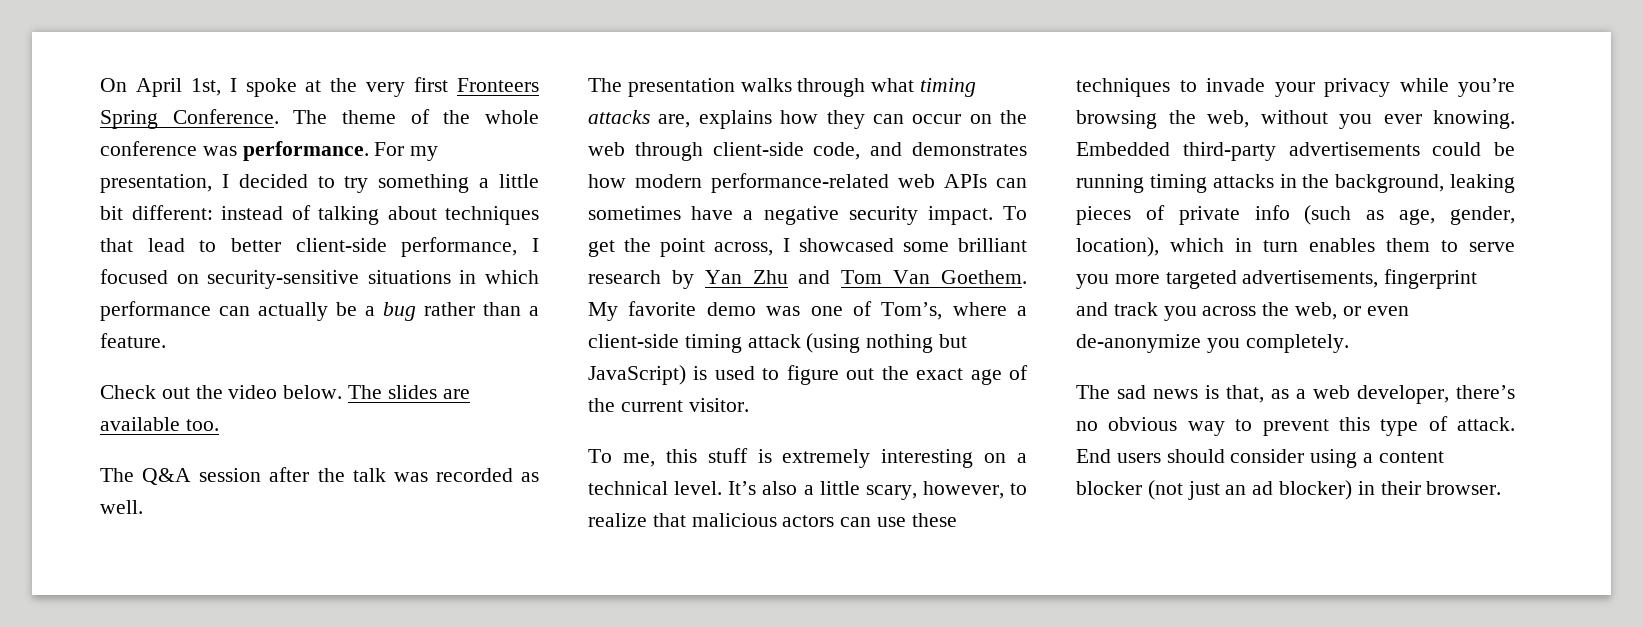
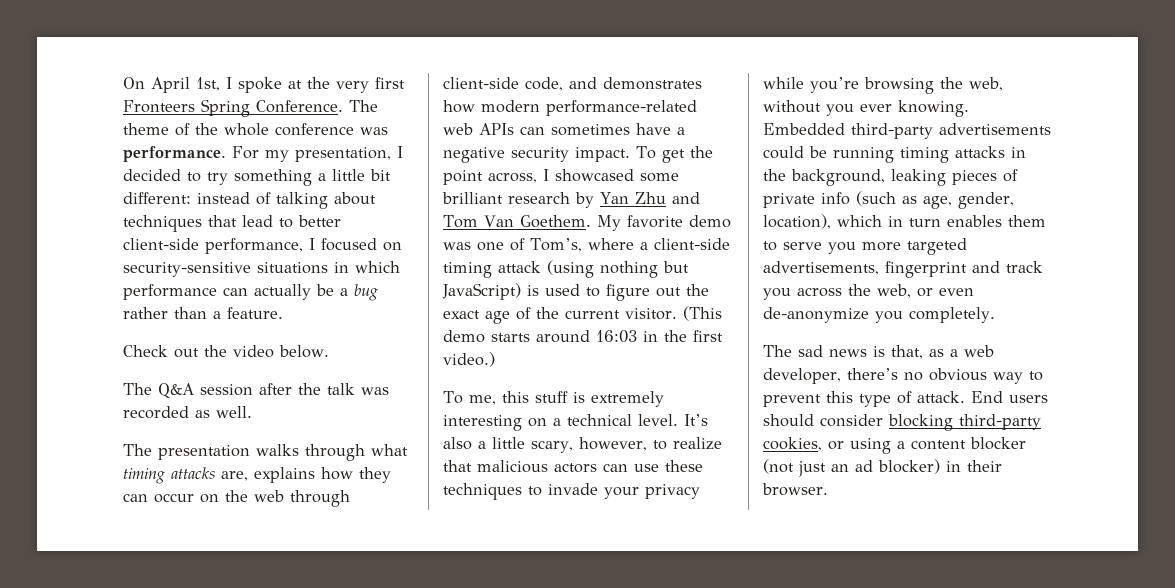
- The slides are available too.
+ (This demo starts around 16:03 in the first video.)
- End users should consider using a content blocker (not just an ad blocker) in their browser.
+ End users should consider blocking third-party cookies, or using a content blocker (not just an ad blocker) in their browser.

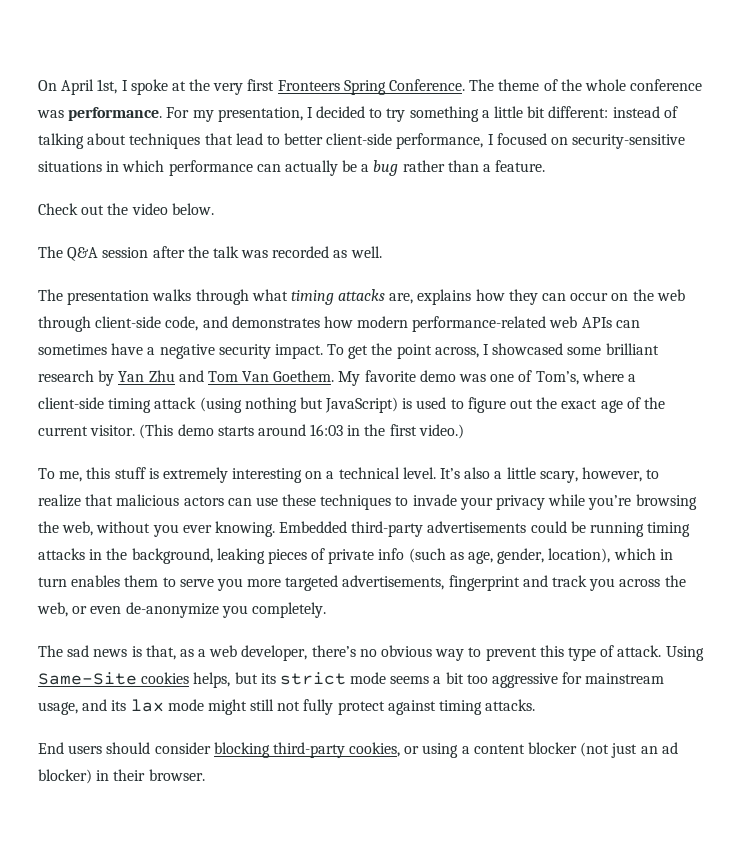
- The sad news is that, as a web developer, there’s no obvious way to prevent this type of attack. End users should consider blocking third-party cookies, or using a content blocker (not just an ad blocker) in their browser.
+ The sad news is that, as a web developer, there’s no obvious way to prevent this type of attack. Using Same-Site cookies helps, but its strict mode seems a bit too aggressive for mainstream usage, and its lax mode might still not fully protect against timing attacks.
+ End users should consider blocking third-party cookies, or using a content blocker (not just an ad blocker) in their browser.

